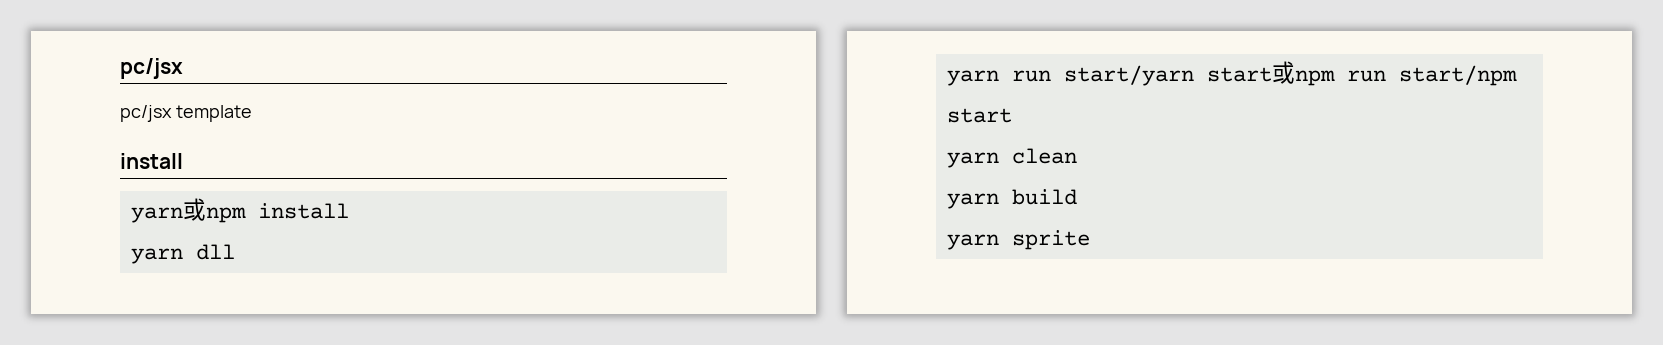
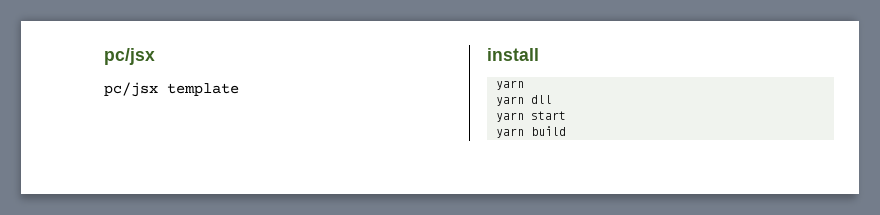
  pc/jsx template
  install
- yarn或npm install
+ yarn
- yarn run start/yarn start或npm run start/npm start
- yarn clean
+ yarn start
- yarn sprite

